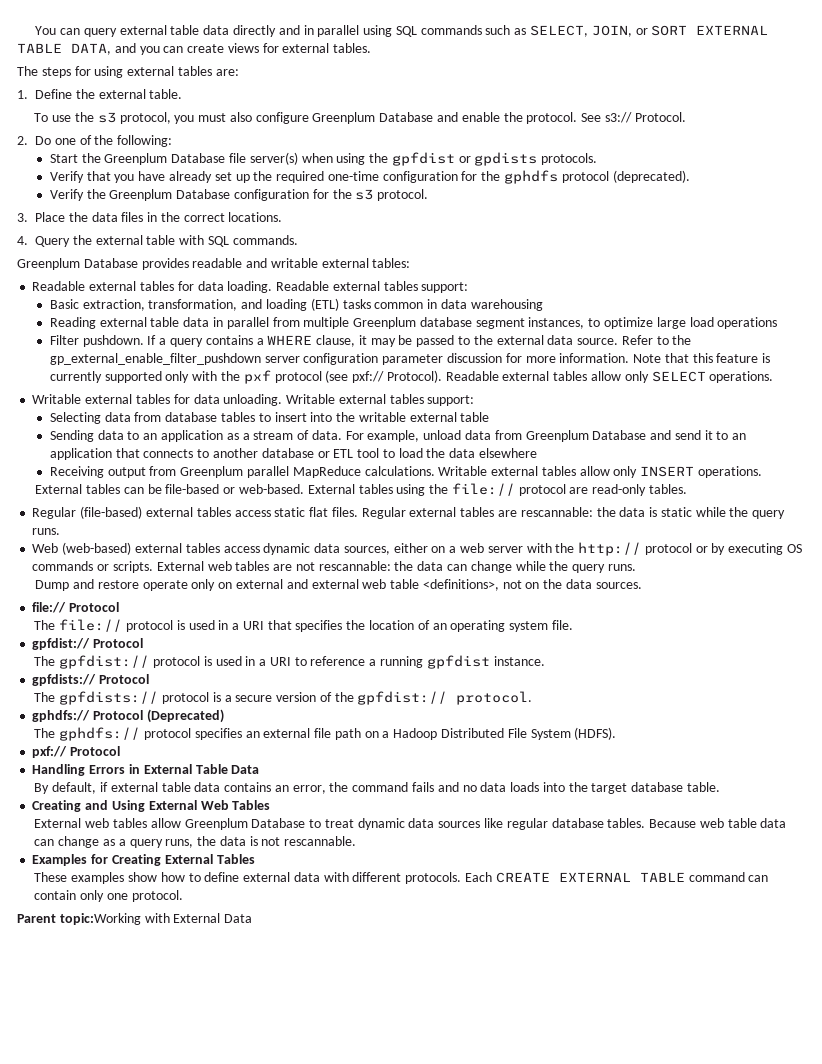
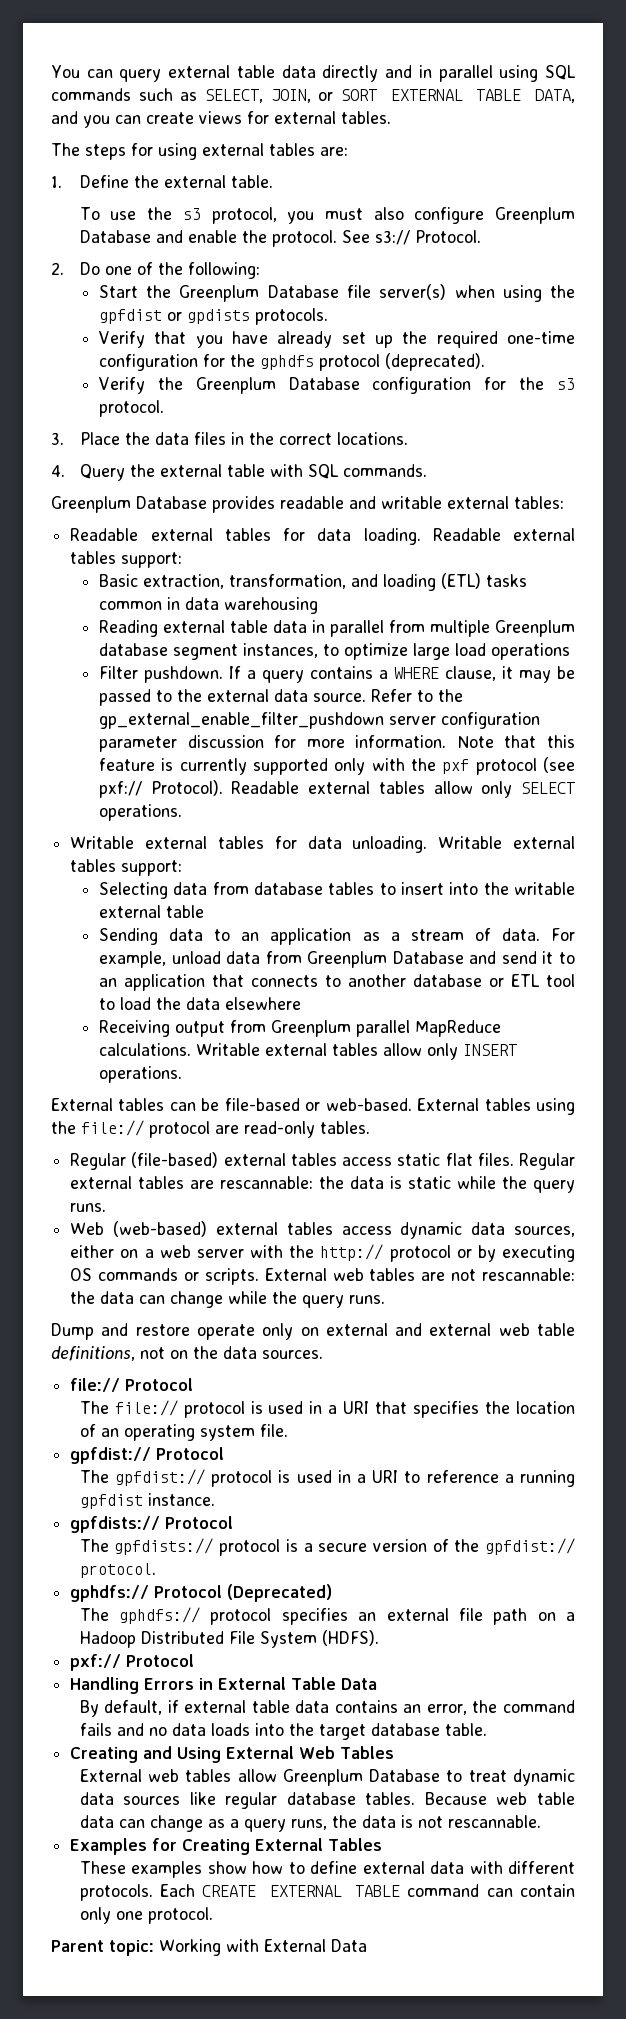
- Dump and restore operate only on external and external web table <definitions>, not on the data sources.
+ Dump and restore operate only on external and external web table definitions, not on the data sources.
- Parent topic:Working with External Data
+ Parent topic: Working with External Data

